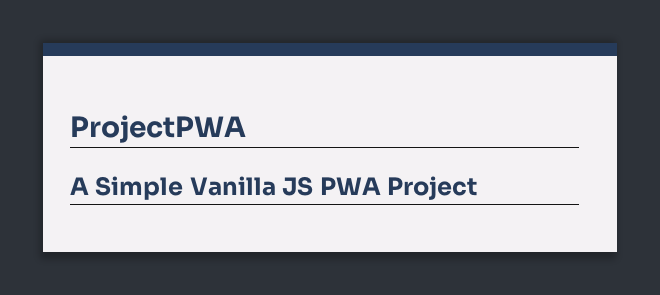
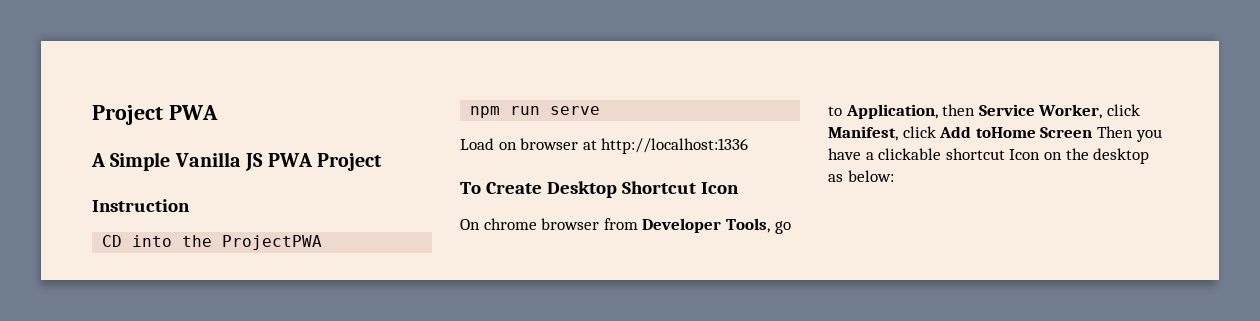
- ProjectPWA
+ Project PWA
+ Instruction
+ CD into the ProjectPWA
+ npm run serve
+ Load on browser at http://localhost:1336
+ To Create Desktop Shortcut Icon
+ On chrome browser from Developer Tools, go to Application, then Service Worker, click Manifest, click Add toHome Screen Then you have a clickable shortcut Icon on the desktop as below:

